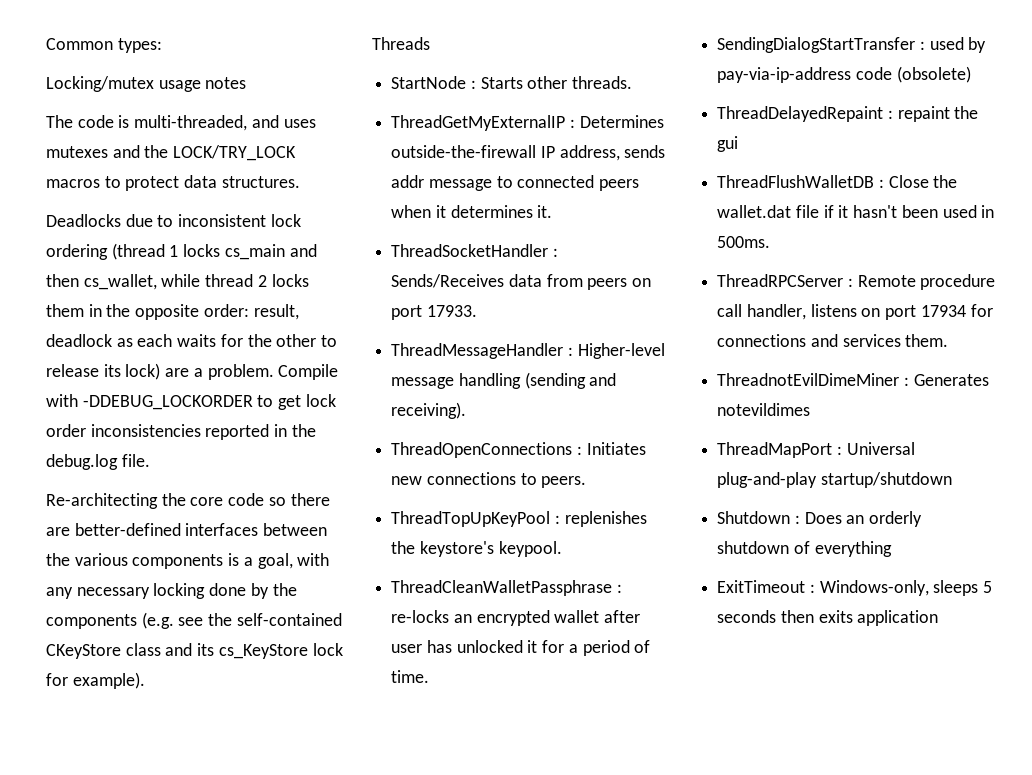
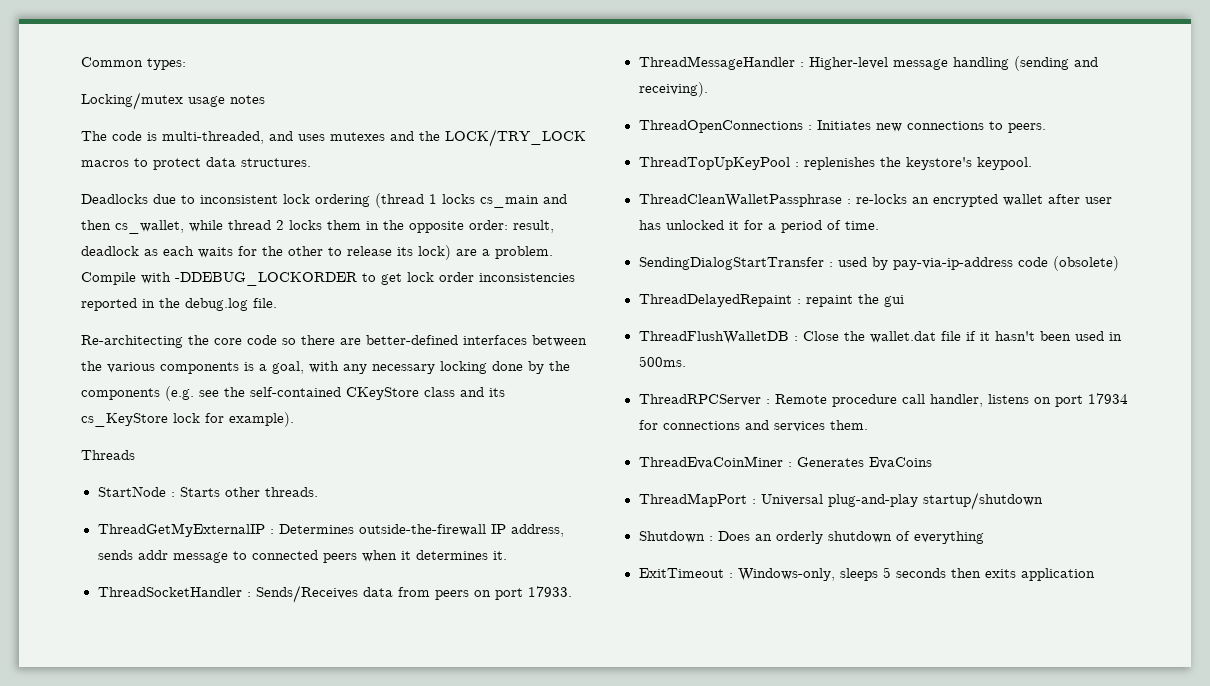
- ThreadnotEvilDimeMiner : Generates notevildimes
+ ThreadEvaCoinMiner : Generates EvaCoins

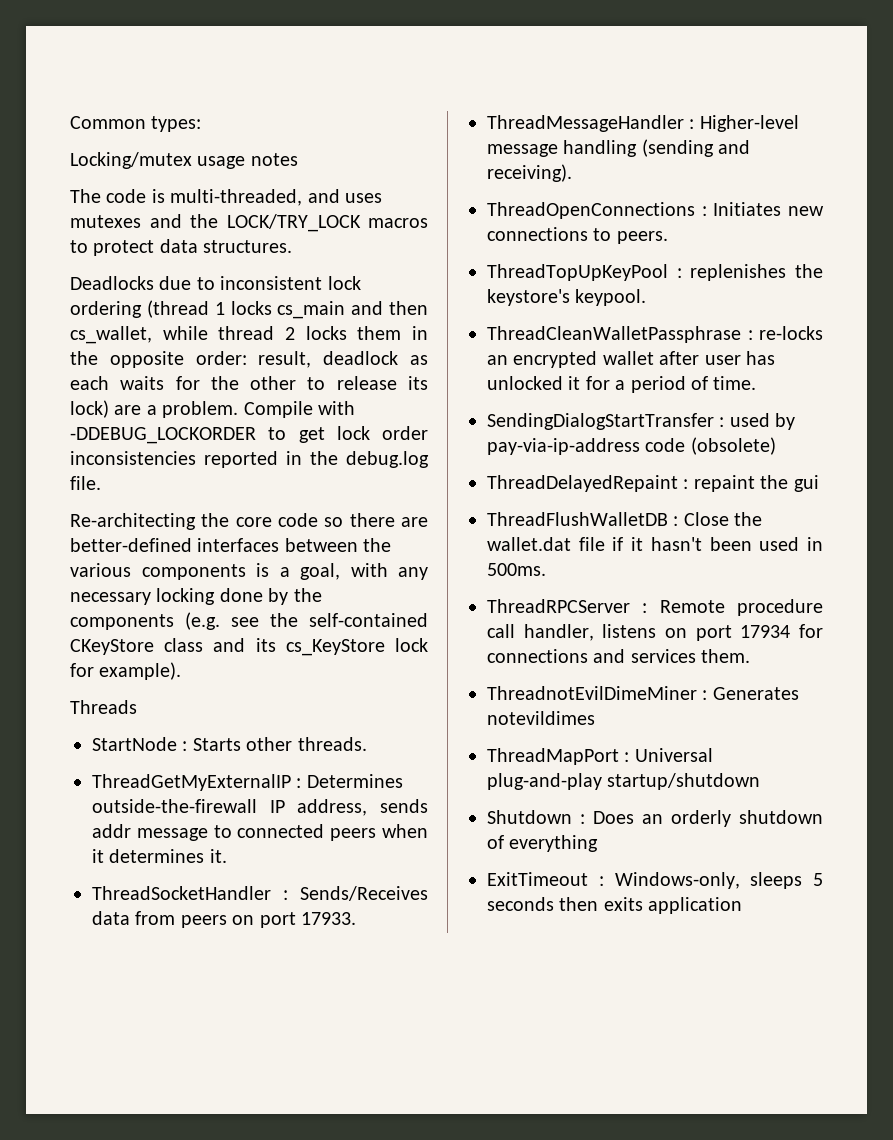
- ThreadEvaCoinMiner : Generates EvaCoins
+ ThreadnotEvilDimeMiner : Generates notevildimes

